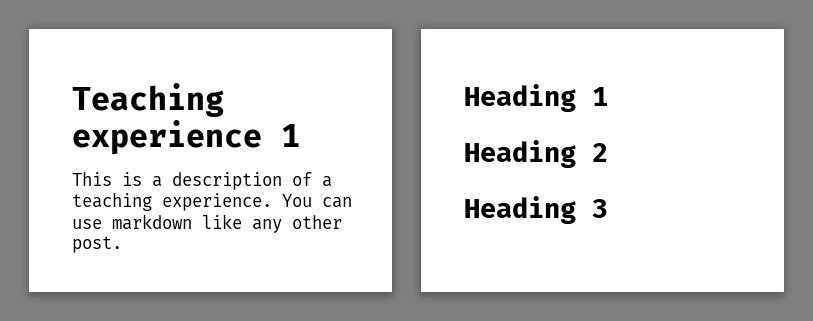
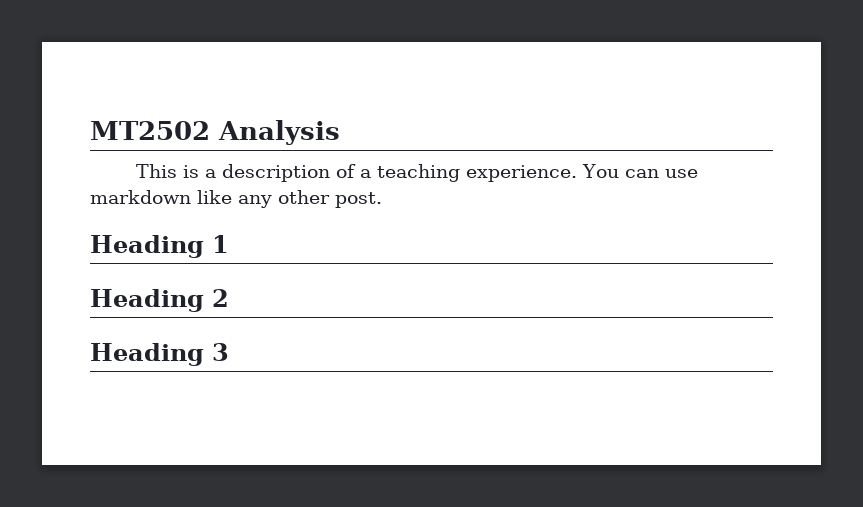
- Teaching experience 1
+ MT2502 Analysis

